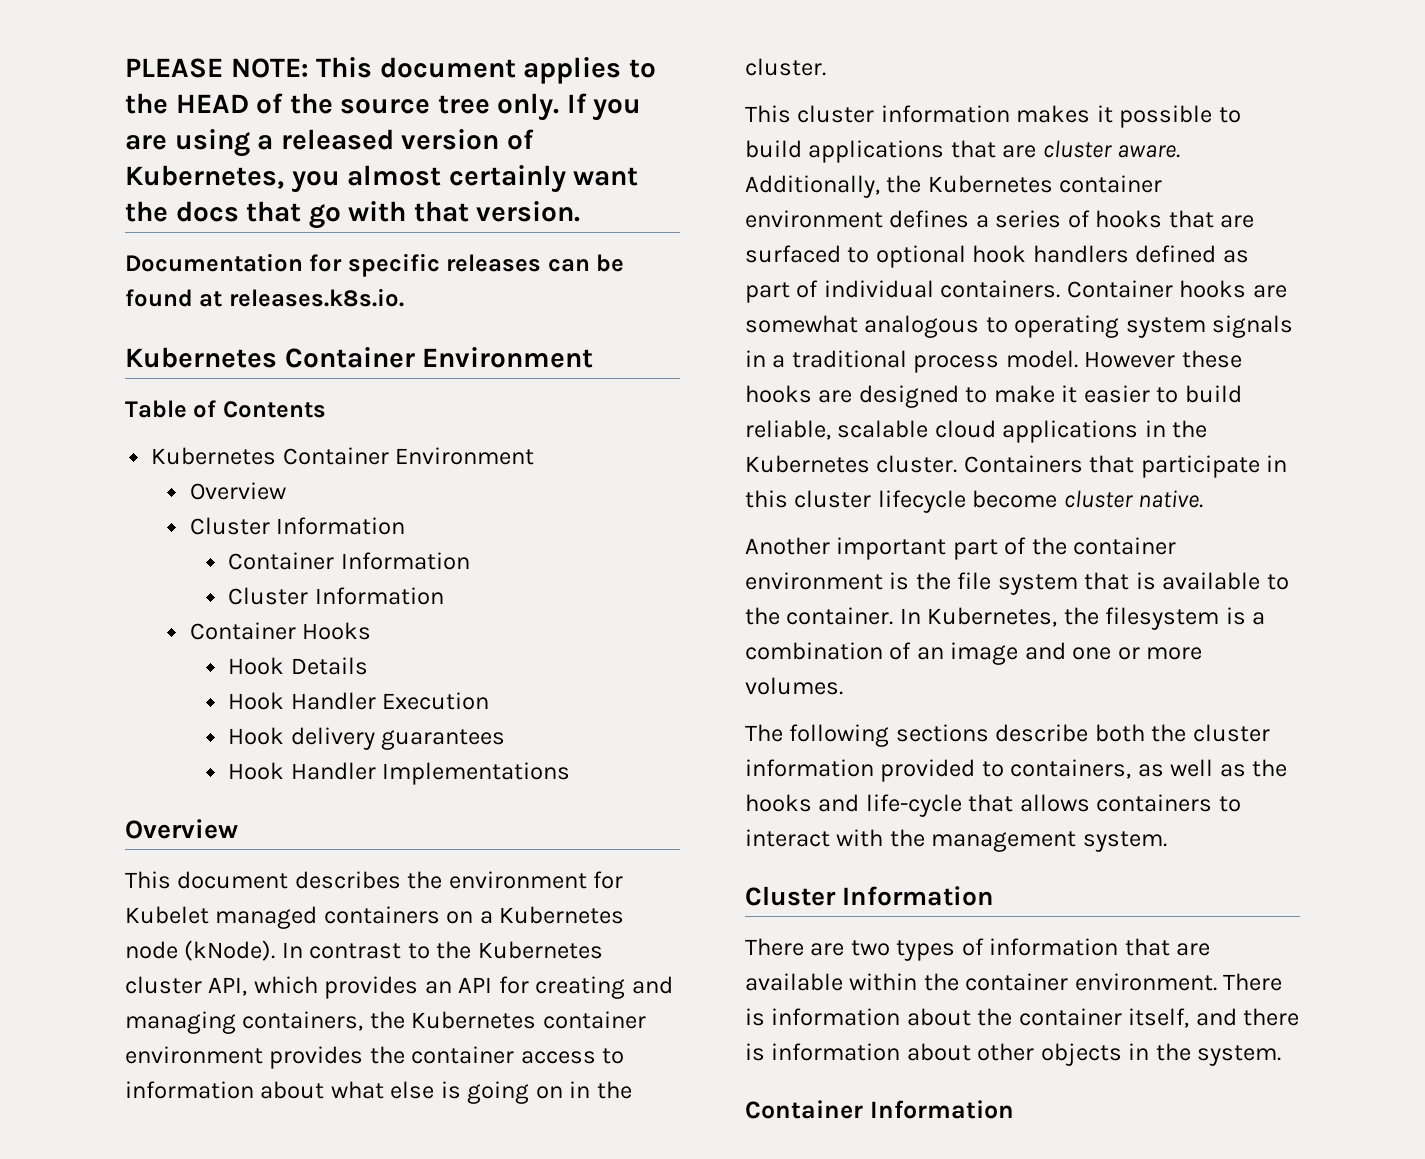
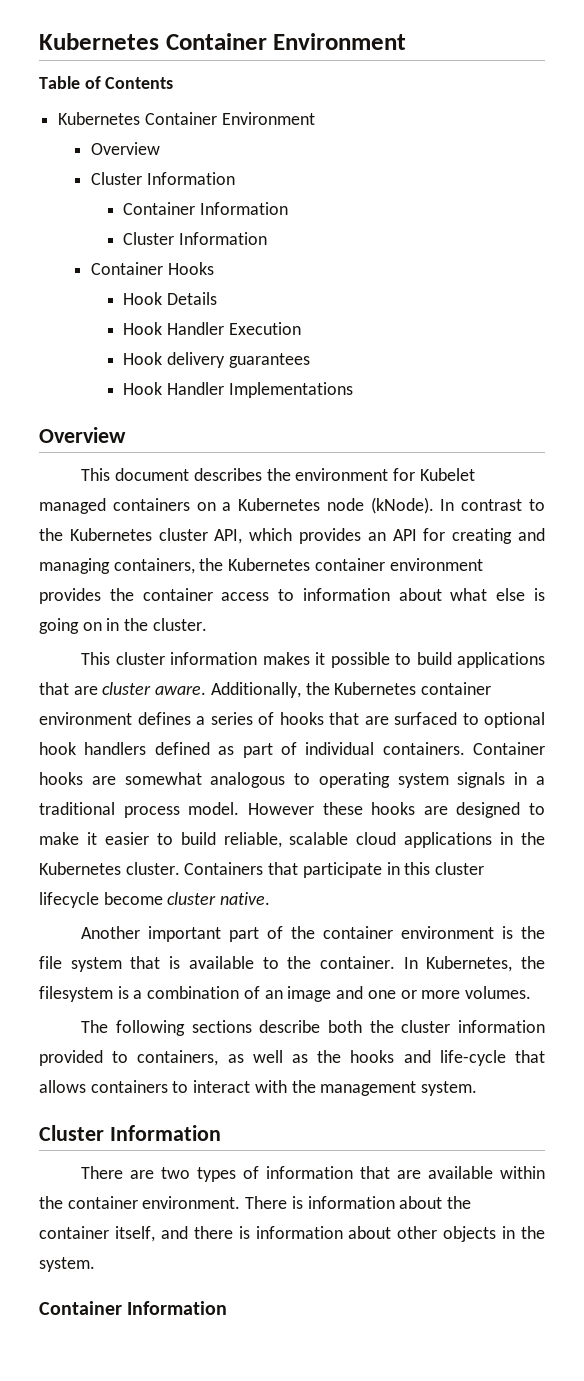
- PLEASE NOTE: This document applies to the HEAD of the source tree only. If you are using a released version of Kubernetes, you almost certainly want the docs that go with that version.
- Documentation for specific releases can be found at releases.k8s.io.

